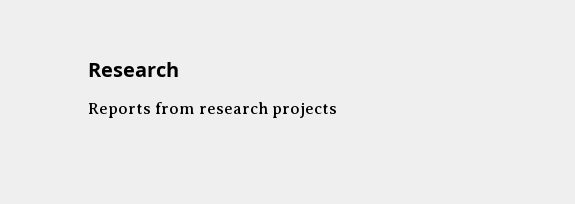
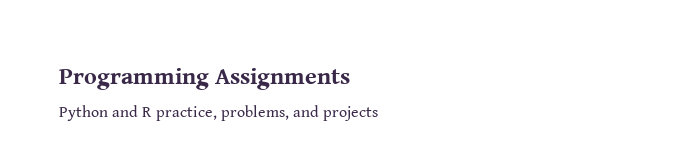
- Research
- Reports from research projects
+ Programming Assignments
+ Python and R practice, problems, and projects

